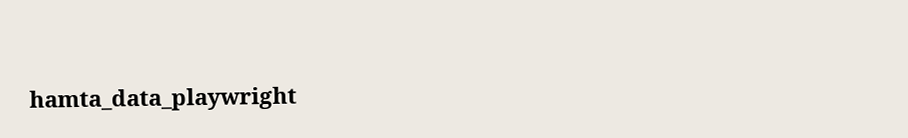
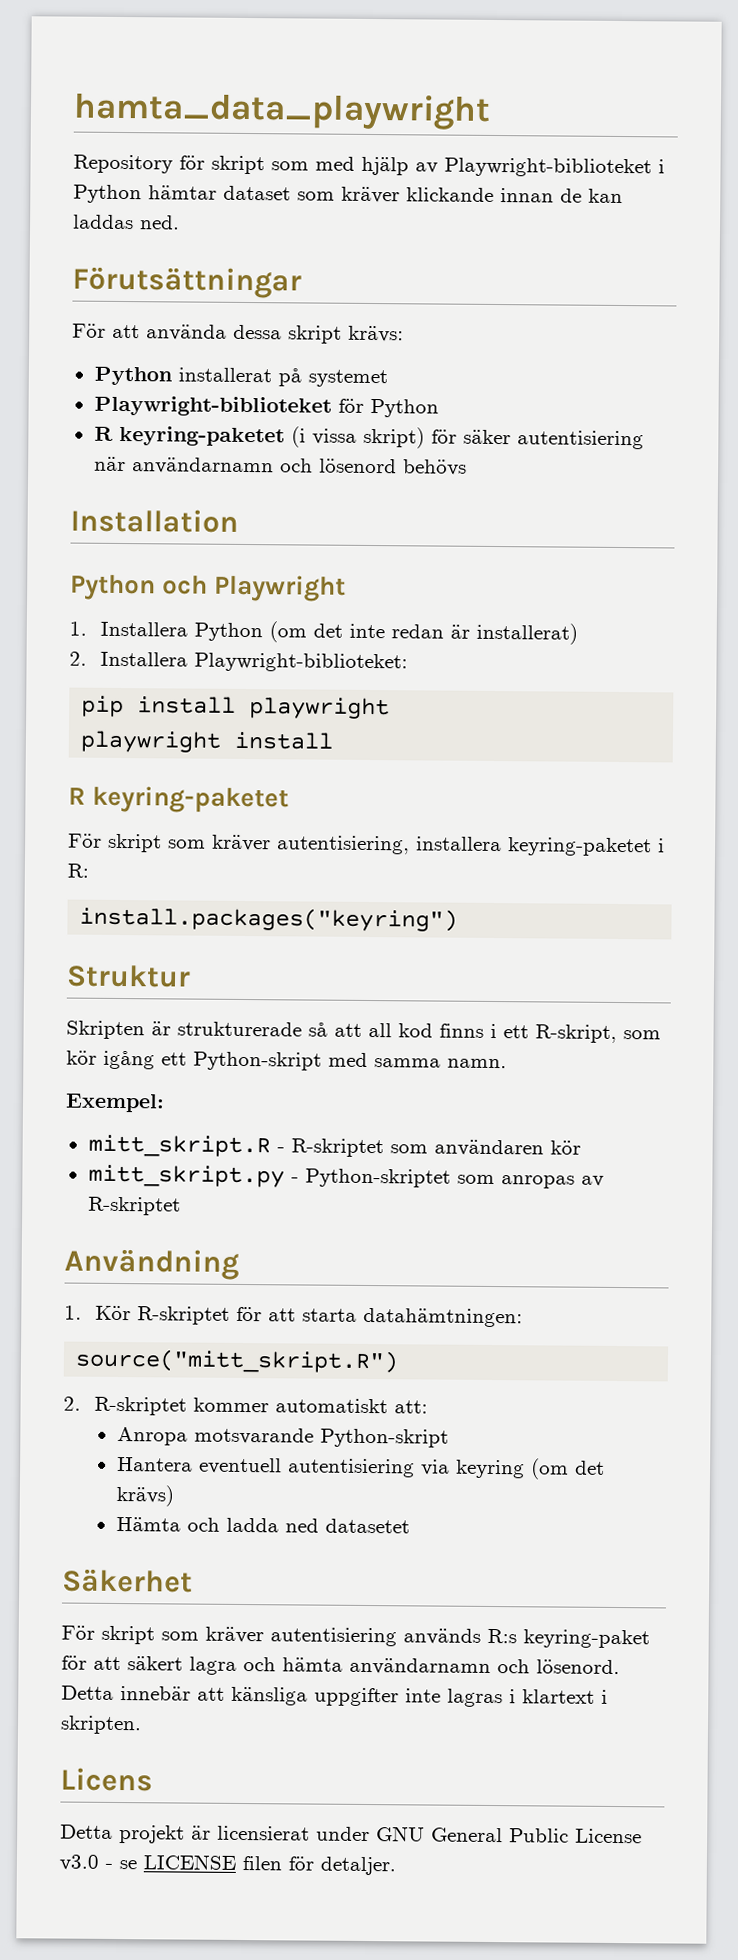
+ Repository för skript som med hjälp av Playwright-biblioteket i Python hämtar dataset som kräver klickande innan de kan laddas ned.
+ Förutsättningar
+ För att använda dessa skript krävs:
+ Python installerat på systemet
+ Playwright-biblioteket för Python
+ R keyring-paketet (i vissa skript) för säker autentisiering när användarnamn och lösenord behövs
+ Installation
+ Python och Playwright
+ 1. Installera Python (om det inte redan är installerat)
+ 2. Installera Playwright-biblioteket:
+ pip install playwright
+ playwright install
+ R keyring-paketet
+ För skript som kräver autentisiering, installera keyring-paketet i R:
+ install.packages("keyring")
+ Struktur
+ Skripten är strukturerade så att all kod finns i ett R-skript, som kör igång ett Python-skript med samma namn.
+ Exempel:
+ mitt_skript.R - R-skriptet som användaren kör
+ mitt_skript.py - Python-skriptet som anropas av R-skriptet
+ Användning
+ 1. Kör R-skriptet för att starta datahämtningen:
+ source("mitt_skript.R")
+ 2. R-skriptet kommer automatiskt att:
+ Anropa motsvarande Python-skript
+ Hantera eventuell autentisiering via keyring (om det krävs)
+ Hämta och ladda ned datasetet
+ Säkerhet
+ För skript som kräver autentisiering används R:s keyring-paket för att säkert lagra och hämta användarnamn och lösenord. Detta innebär att känsliga uppgifter inte lagras i klartext i skripten.
+ Licens
+ Detta projekt är licensierat under GNU General Public License v3.0 - se LICENSE filen för detaljer.

